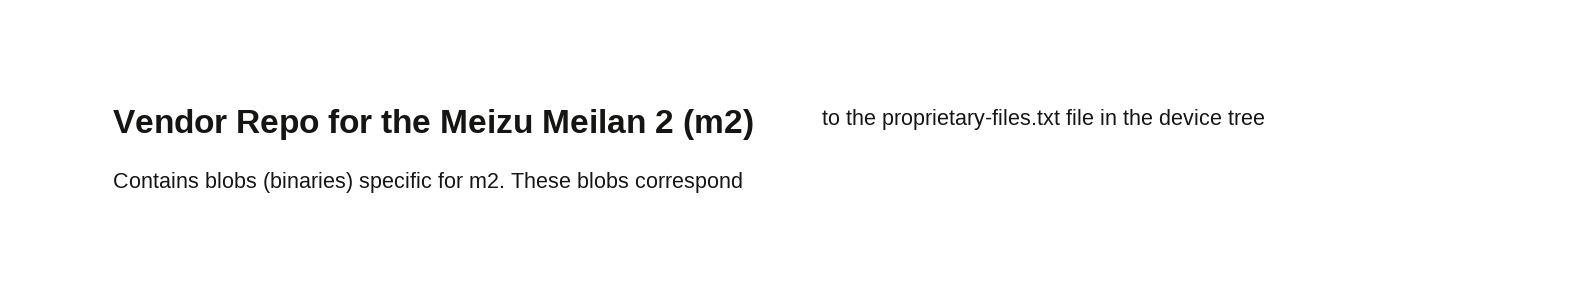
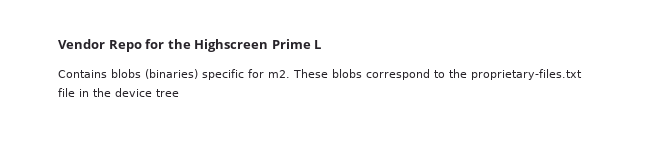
- Vendor Repo for the Meizu Meilan 2 (m2)
+ Vendor Repo for the Highscreen Prime L

